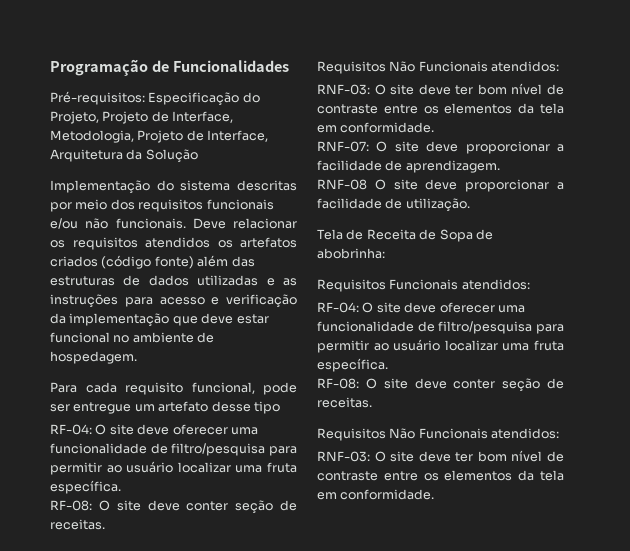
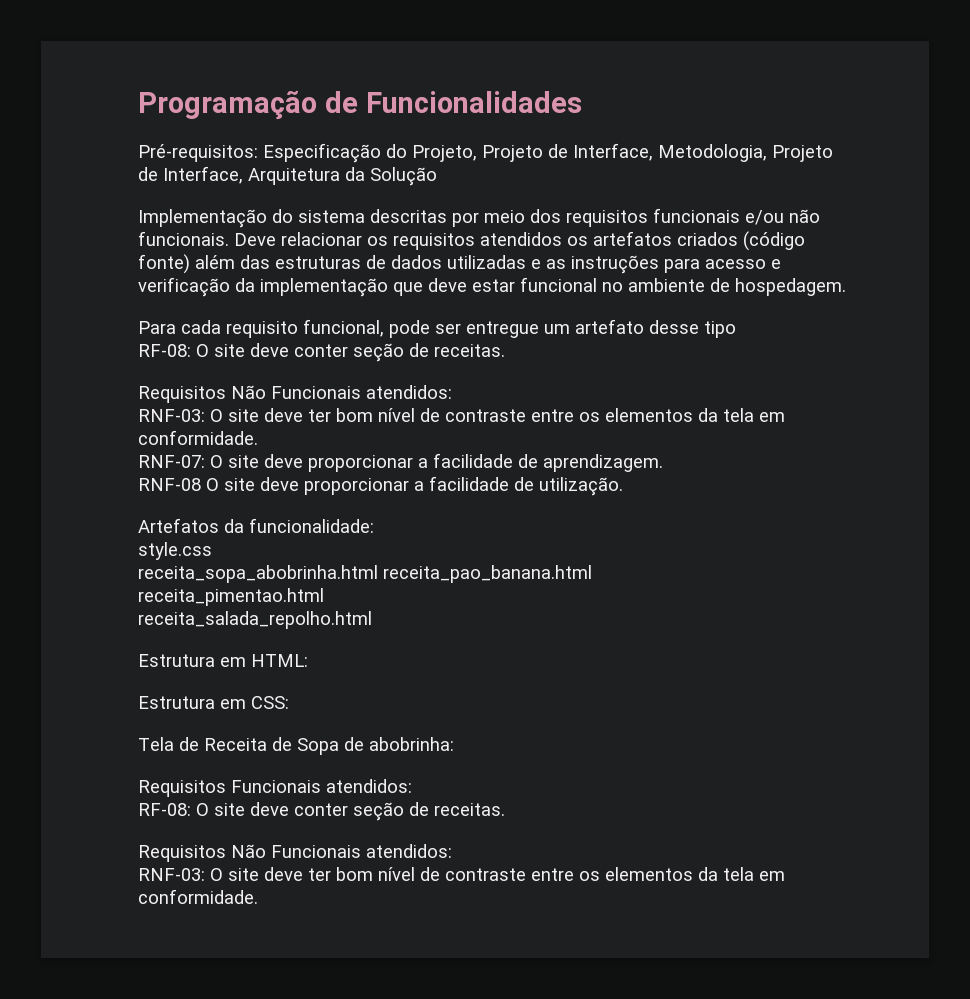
  Para cada requisito funcional, pode ser entregue um artefato desse tipo
- RF-04: O site deve oferecer uma funcionalidade de filtro/pesquisa para permitir ao usuário localizar uma fruta específica.
+ Artefatos da funcionalidade:
+ style.css
+ receita_sopa_abobrinha.html receita_pao_banana.html
+ receita_pimentao.html
+ receita_salada_repolho.html
+ Estrutura em HTML:
+ Estrutura em CSS:
  Requisitos Funcionais atendidos:
- RF-04: O site deve oferecer uma funcionalidade de filtro/pesquisa para permitir ao usuário localizar uma fruta específica.

